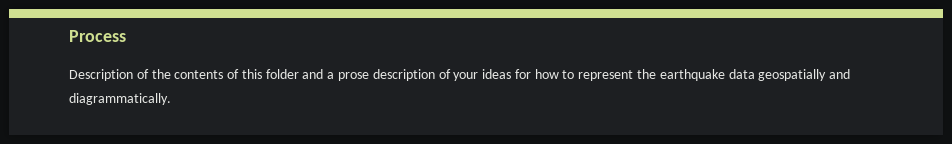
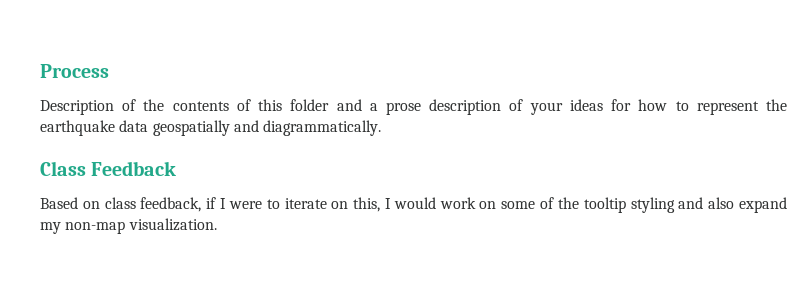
+ Class Feedback
+ Based on class feedback, if I were to iterate on this, I would work on some of the tooltip styling and also expand my non-map visualization.

